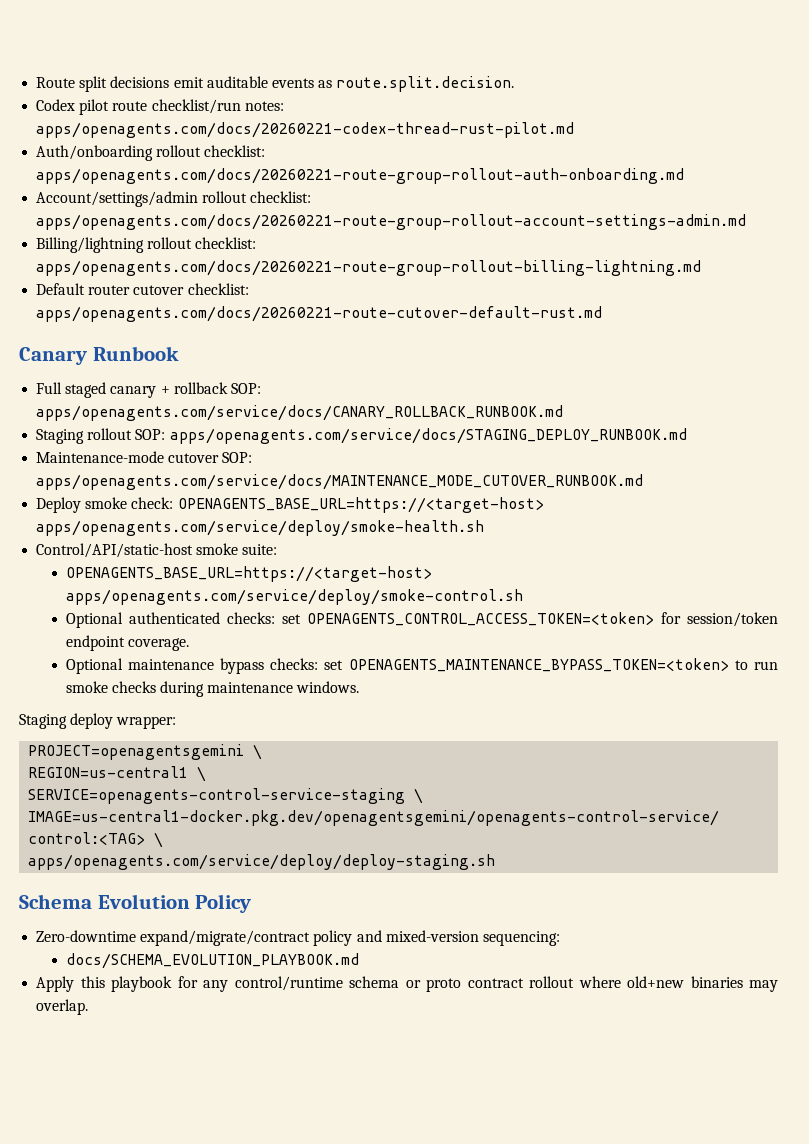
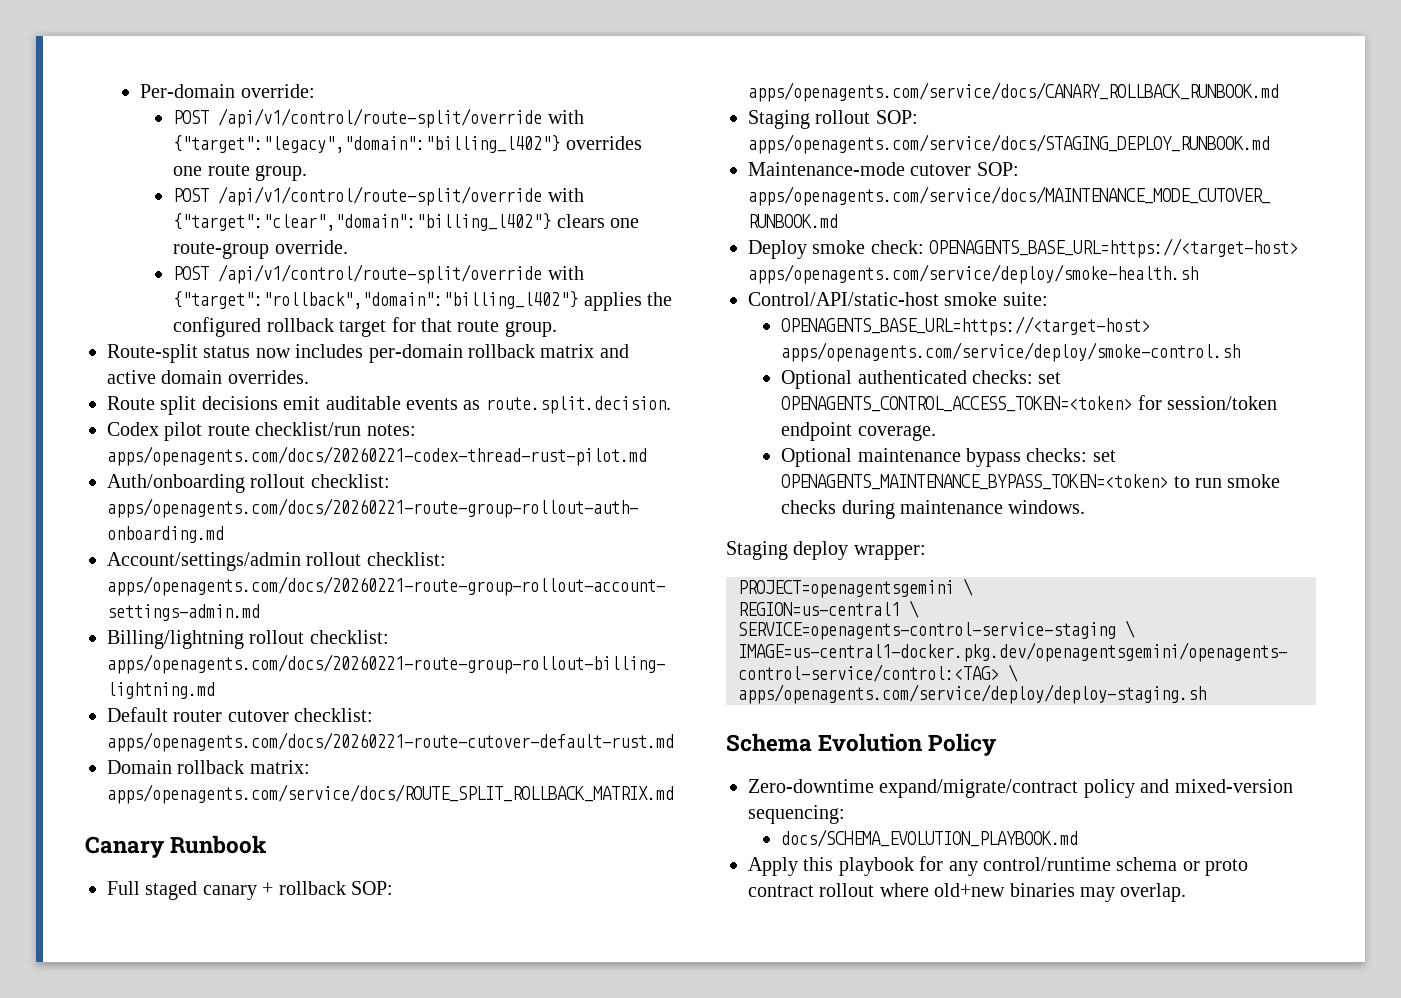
+ Per-domain override:
+ POST /api/v1/control/route-split/override with {"target":"legacy","domain":"billing_l402"} overrides one route group.
+ POST /api/v1/control/route-split/override with {"target":"clear","domain":"billing_l402"} clears one route-group override.
+ POST /api/v1/control/route-split/override with {"target":"rollback","domain":"billing_l402"} applies the configured rollback target for that route group.
+ Route-split status now includes per-domain rollback matrix and active domain overrides.
+ Domain rollback matrix: apps/openagents.com/service/docs/ROUTE_SPLIT_ROLLBACK_MATRIX.md

